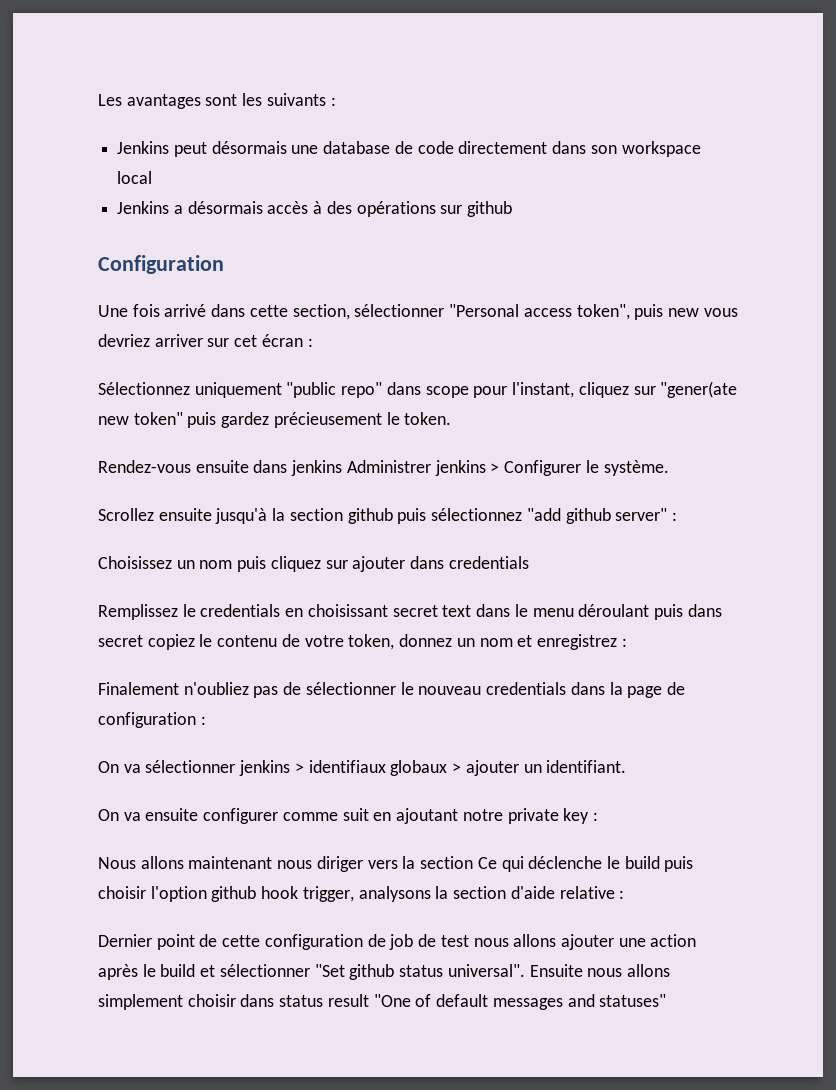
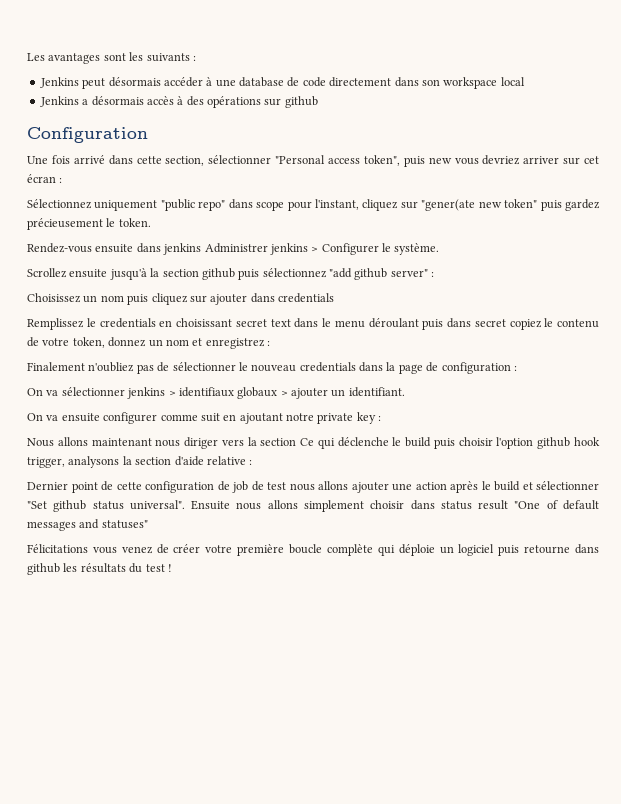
- Jenkins peut désormais une database de code directement dans son workspace local
+ Jenkins peut désormais accéder à une database de code directement dans son workspace local
+ Félicitations vous venez de créer votre première boucle complète qui déploie un logiciel puis retourne dans github les résultats du test !

